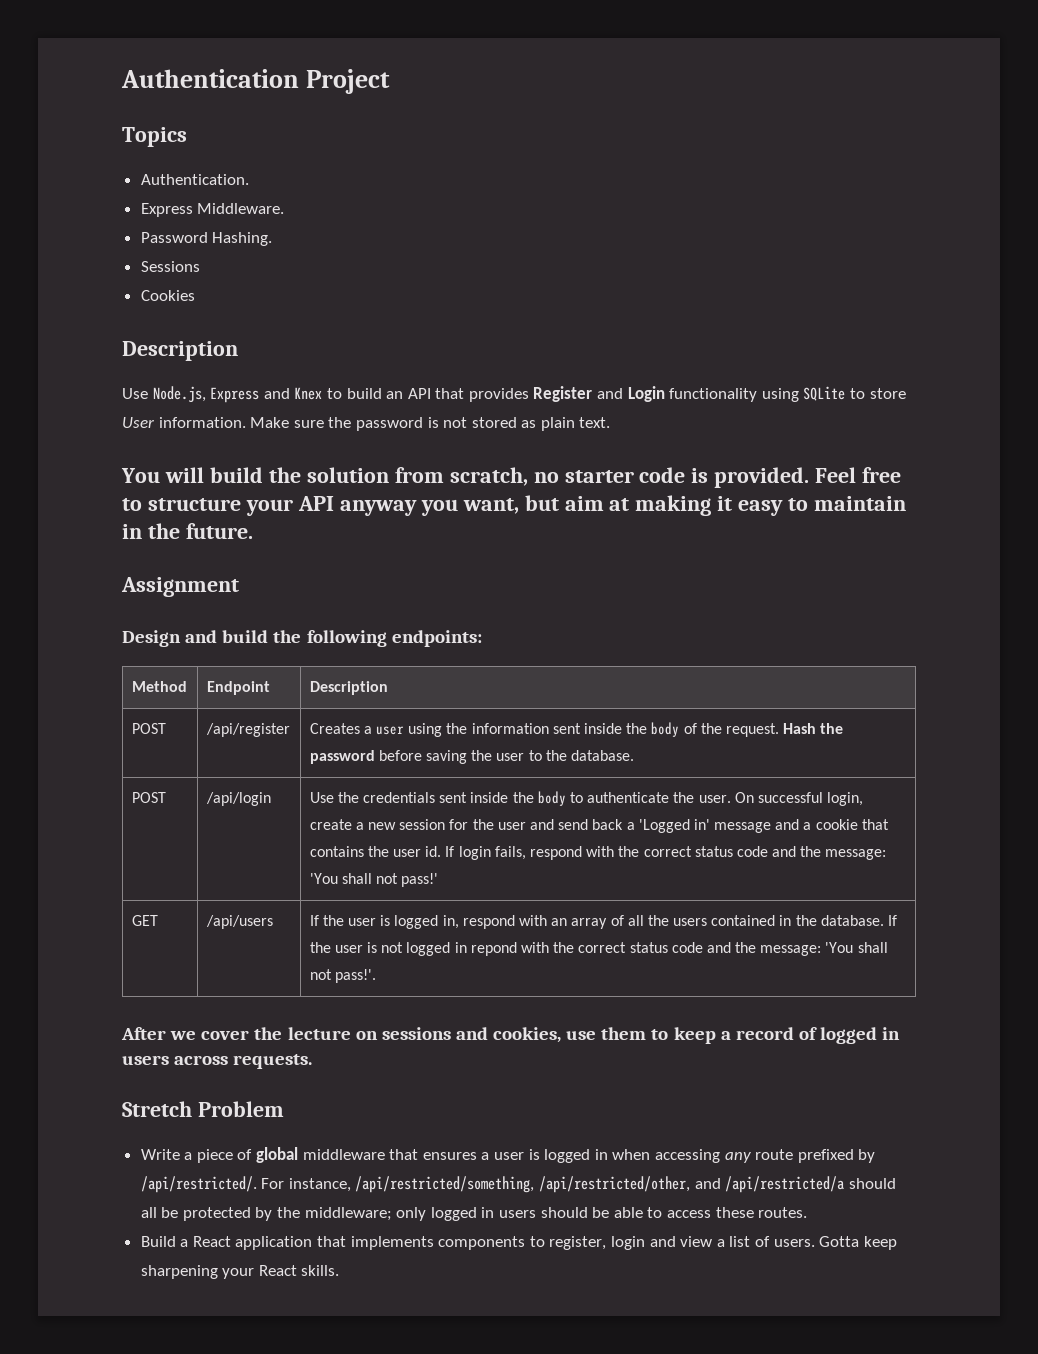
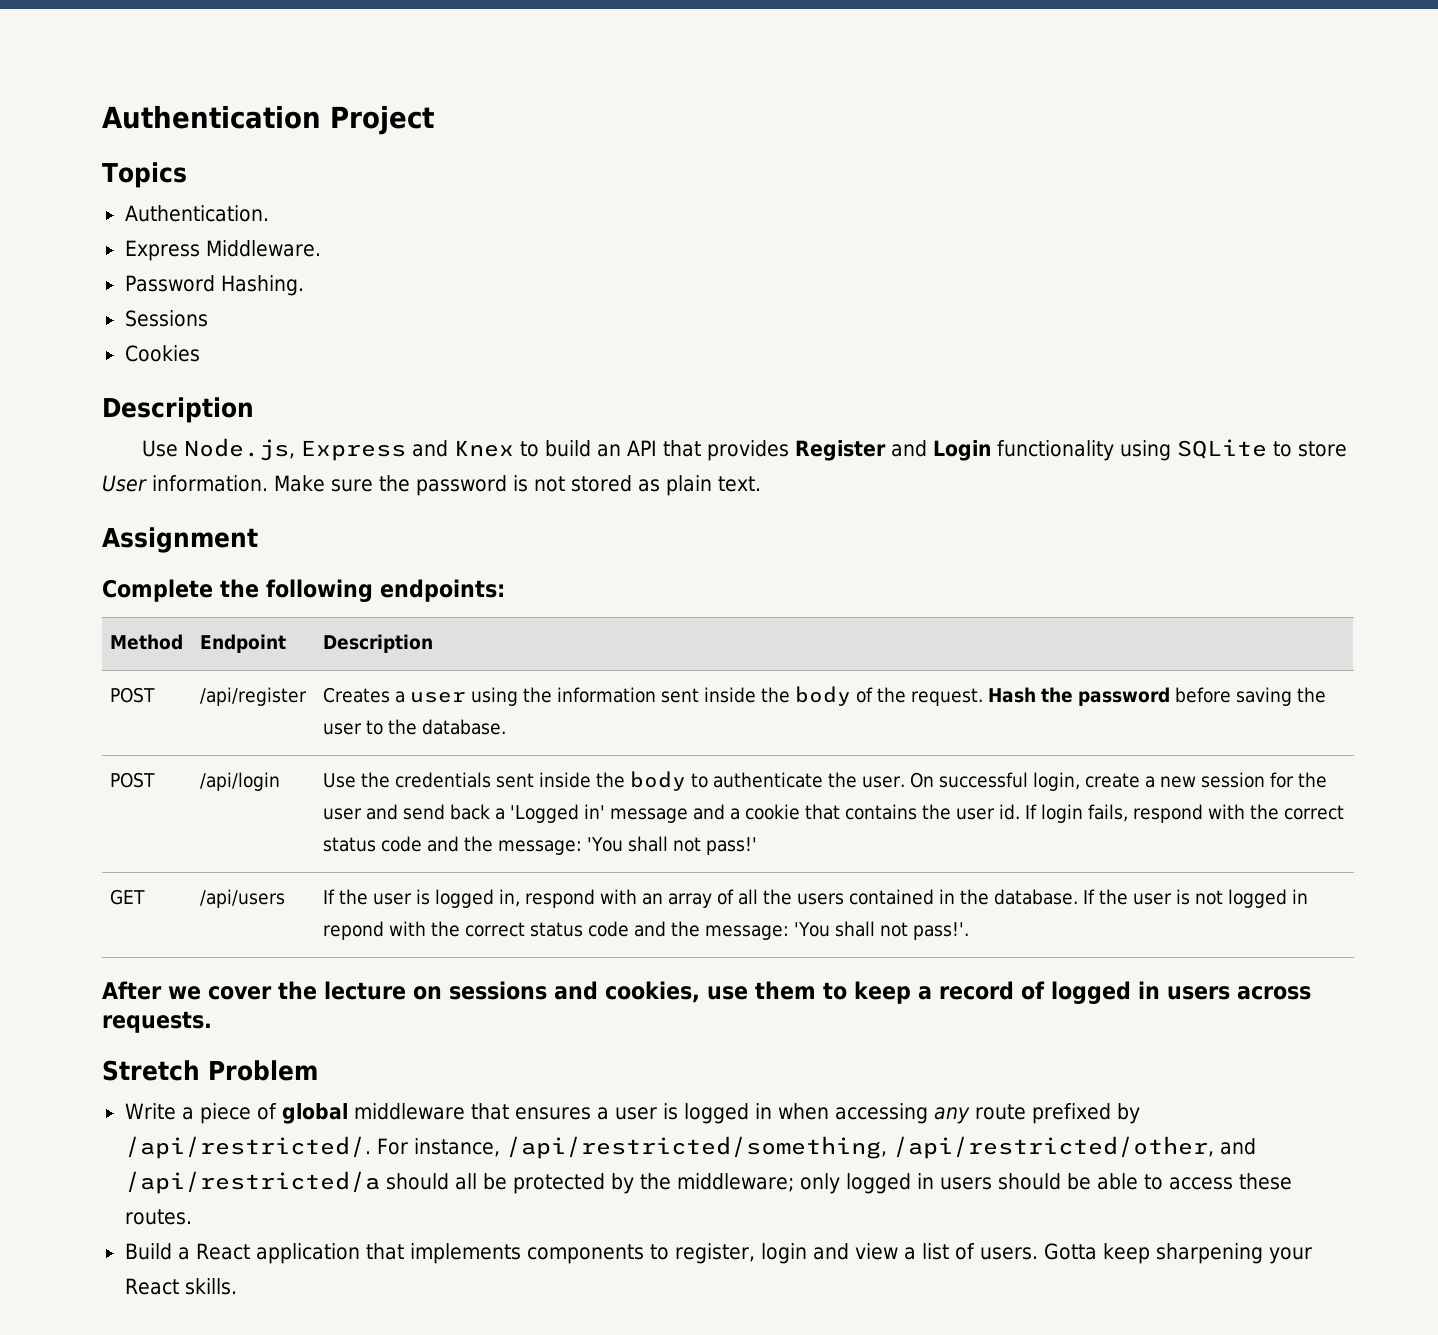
- You will build the solution from scratch, no starter code is provided. Feel free to structure your API anyway you want, but aim at making it easy to maintain in the future.
  Assignment
- Design and build the following endpoints:
+ Complete the following endpoints:

